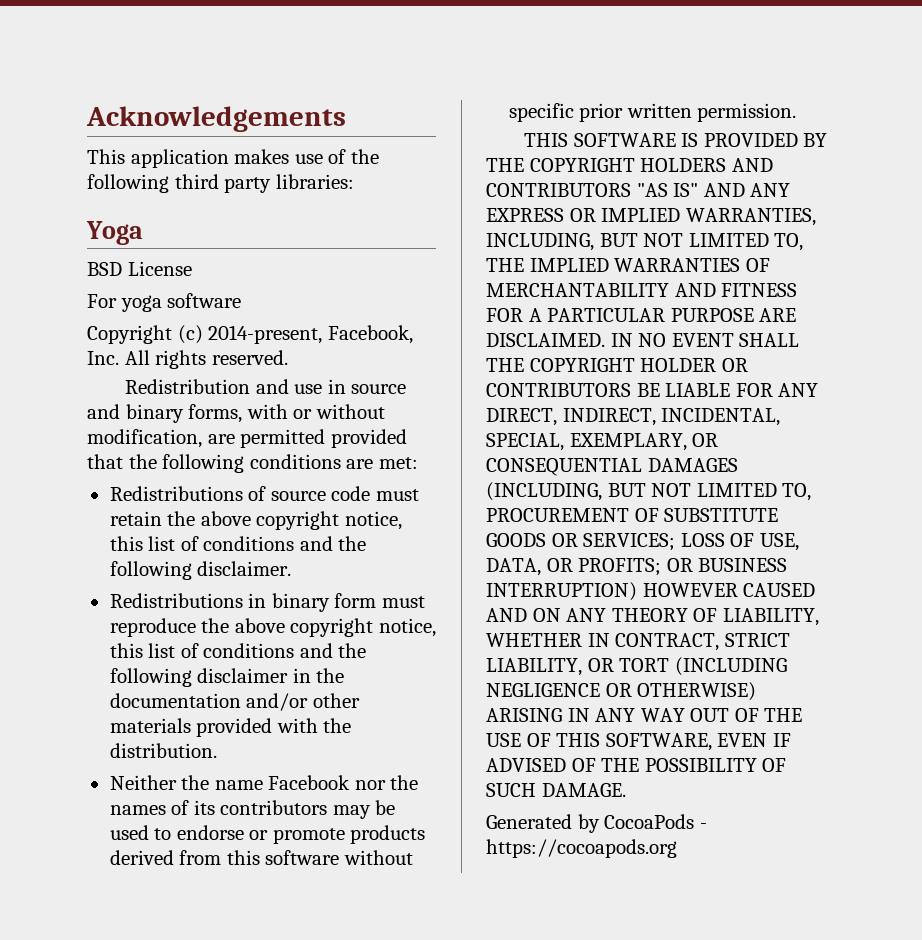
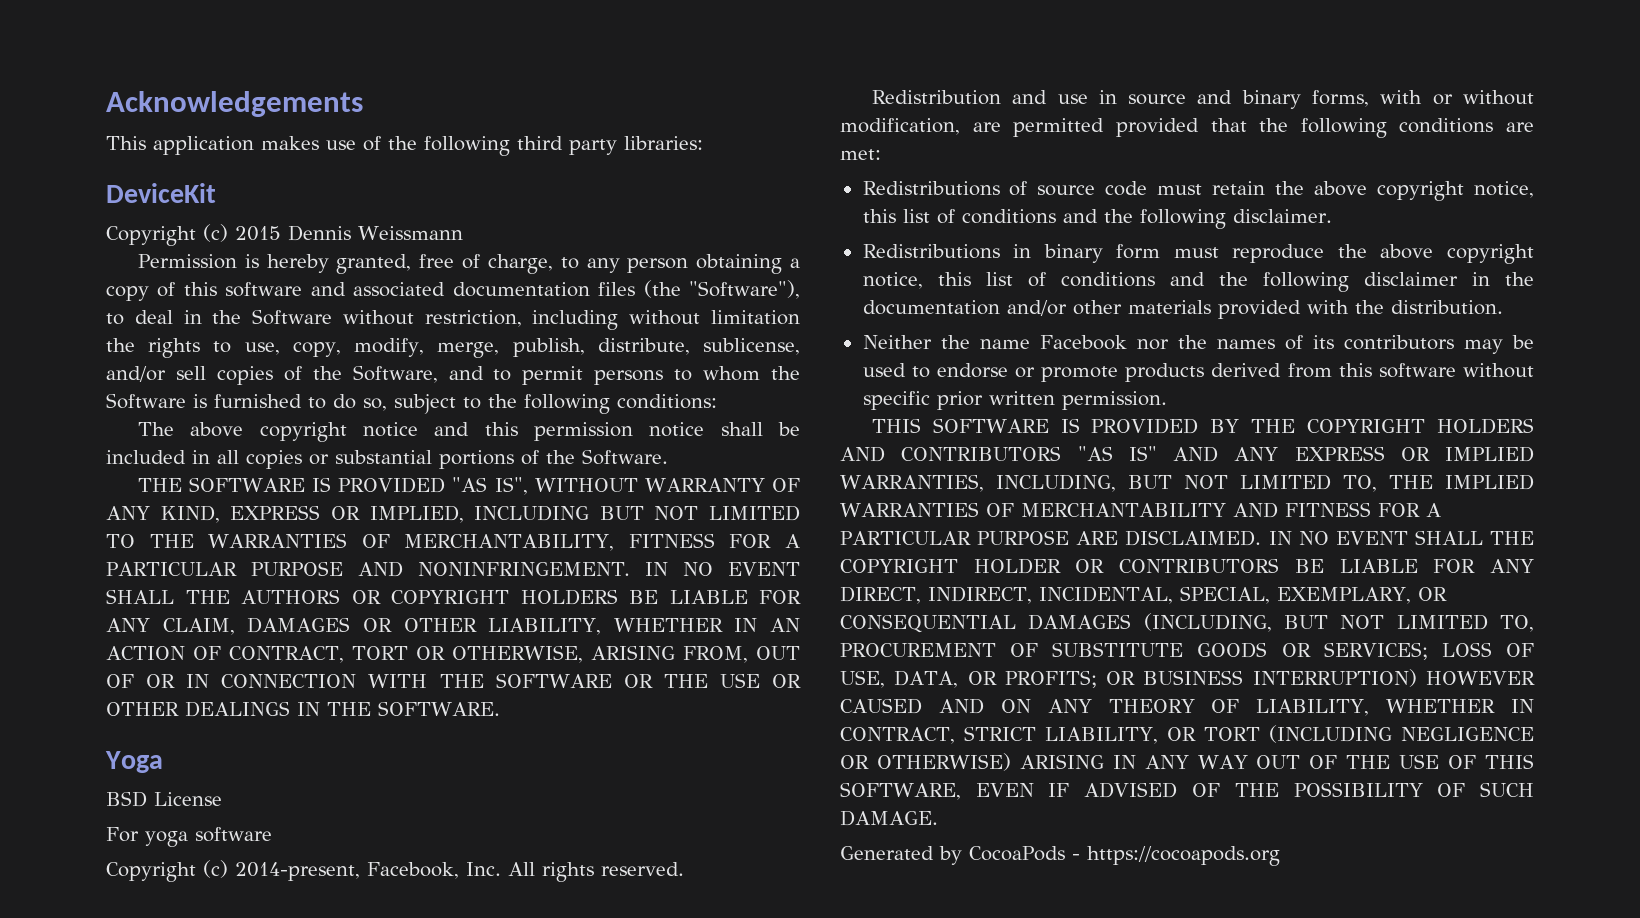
+ DeviceKit
+ Copyright (c) 2015 Dennis Weissmann
+ Permission is hereby granted, free of charge, to any person obtaining a copy of this software and associated documentation files (the "Software"), to deal in the Software without restriction, including without limitation the rights to use, copy, modify, merge, publish, distribute, sublicense, and/or sell copies of the Software, and to permit persons to whom the Software is furnished to do so, subject to the following conditions:
+ The above copyright notice and this permission notice shall be included in all copies or substantial portions of the Software.
+ THE SOFTWARE IS PROVIDED "AS IS", WITHOUT WARRANTY OF ANY KIND, EXPRESS OR IMPLIED, INCLUDING BUT NOT LIMITED TO THE WARRANTIES OF MERCHANTABILITY, FITNESS FOR A PARTICULAR PURPOSE AND NONINFRINGEMENT. IN NO EVENT SHALL THE AUTHORS OR COPYRIGHT HOLDERS BE LIABLE FOR ANY CLAIM, DAMAGES OR OTHER LIABILITY, WHETHER IN AN ACTION OF CONTRACT, TORT OR OTHERWISE, ARISING FROM, OUT OF OR IN CONNECTION WITH THE SOFTWARE OR THE USE OR OTHER DEALINGS IN THE SOFTWARE.

